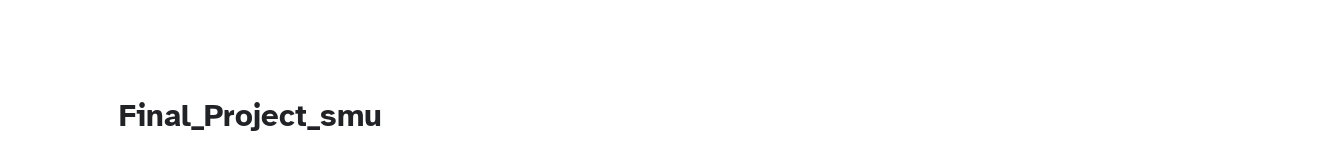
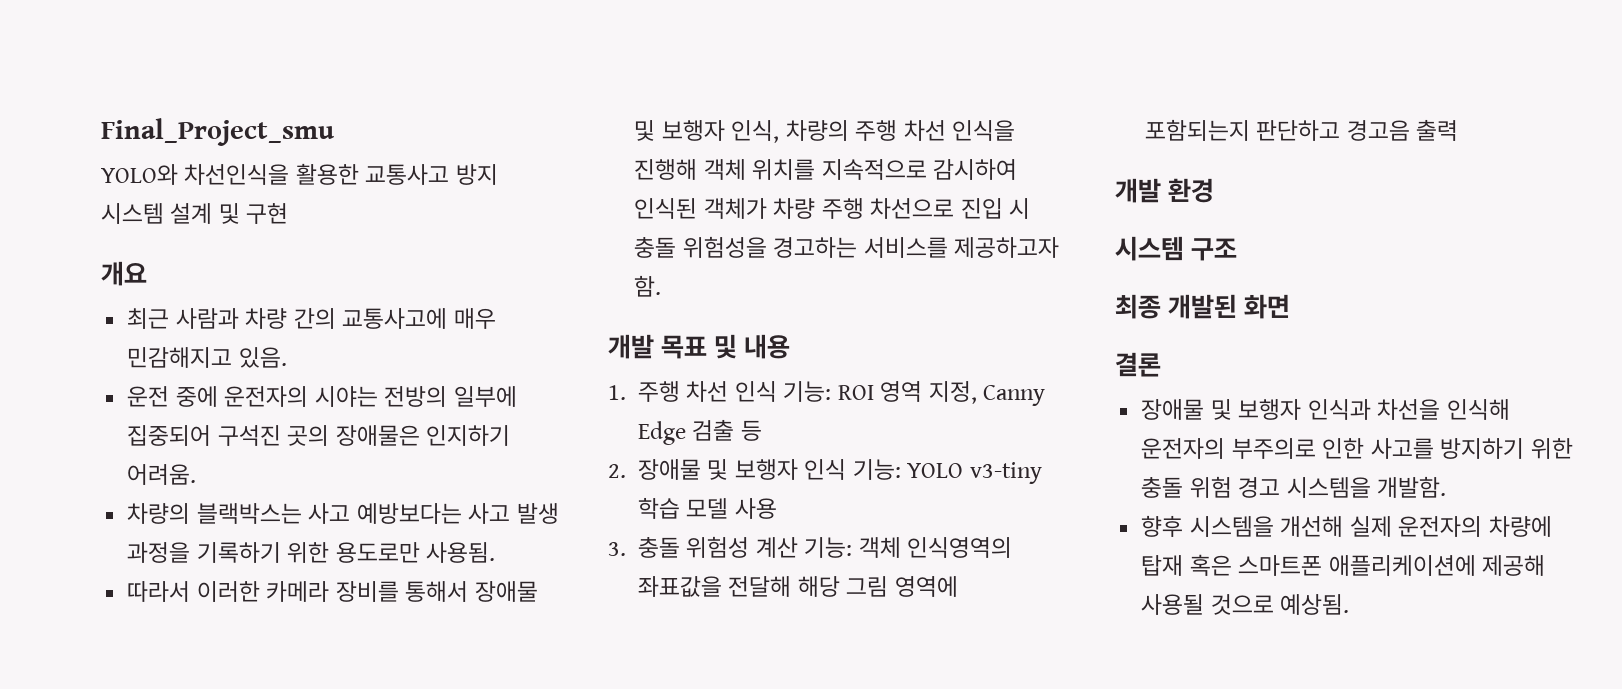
+ YOLO와 차선인식을 활용한 교통사고 방지 시스템 설계 및 구현
+ 개요
+ 최근 사람과 차량 간의 교통사고에 매우 민감해지고 있음.
+ 운전 중에 운전자의 시야는 전방의 일부에 집중되어 구석진 곳의 장애물은 인지하기 어려움.
+ 차량의 블랙박스는 사고 예방보다는 사고 발생 과정을 기록하기 위한 용도로만 사용됨.
+ 따라서 이러한 카메라 장비를 통해서 장애물 및 보행자 인식, 차량의 주행 차선 인식을 진행해 객체 위치를 지속적으로 감시하여 인식된 객체가 차량 주행 차선으로 진입 시 충돌 위험성을 경고하는 서비스를 제공하고자 함.
+ 개발 목표 및 내용
+ 1. 주행 차선 인식 기능: ROI 영역 지정, Canny Edge 검출 등
+ 2. 장애물 및 보행자 인식 기능: YOLO v3-tiny 학습 모델 사용
+ 3. 충돌 위험성 계산 기능: 객체 인식영역의 좌표값을 전달해 해당 그림 영역에 포함되는지 판단하고 경고음 출력
+ 개발 환경
+ 시스템 구조
+ 최종 개발된 화면
+ 결론
+ 장애물 및 보행자 인식과 차선을 인식해 운전자의 부주의로 인한 사고를 방지하기 위한 충돌 위험 경고 시스템을 개발함.
+ 향후 시스템을 개선해 실제 운전자의 차량에 탑재 혹은 스마트폰 애플리케이션에 제공해 사용될 것으로 예상됨.

